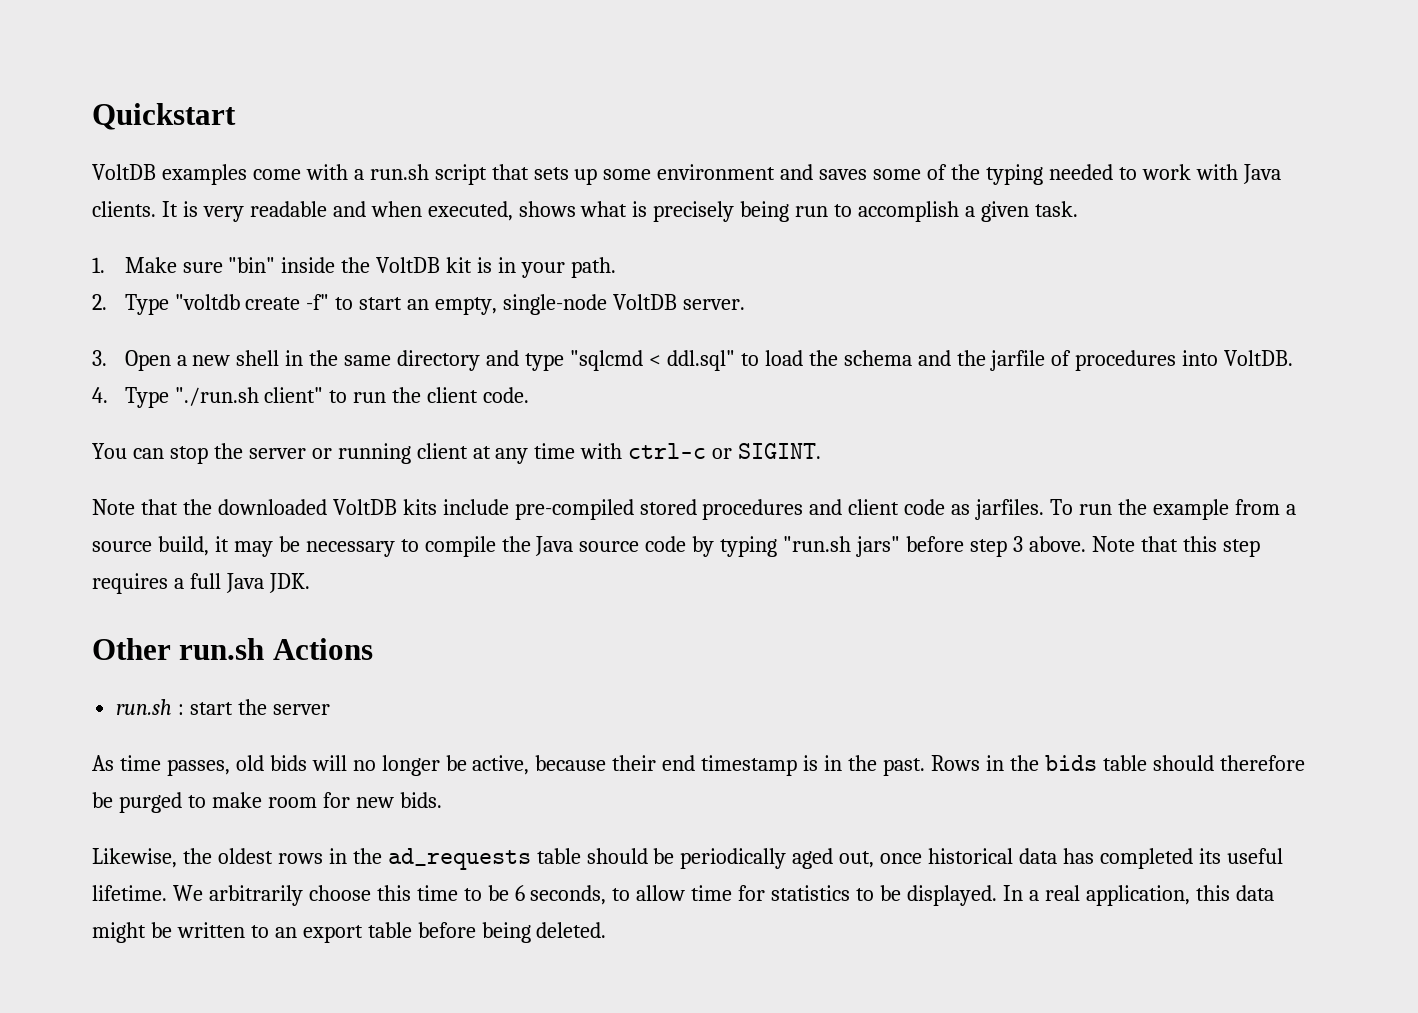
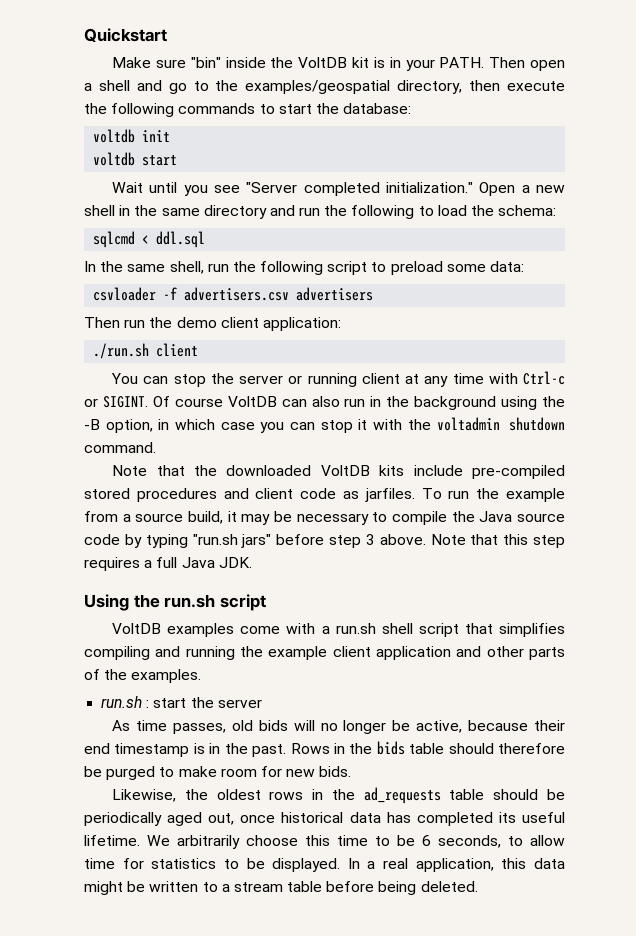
- VoltDB examples come with a run.sh script that sets up some environment and saves some of the typing needed to work with Java clients. It is very readable and when executed, shows what is precisely being run to accomplish a given task.
- 1. Make sure "bin" inside the VoltDB kit is in your path.
- 2. Type "voltdb create -f" to start an empty, single-node VoltDB server.
- 3. Open a new shell in the same directory and type "sqlcmd < ddl.sql" to load the schema and the jarfile of procedures into VoltDB.
- 4. Type "./run.sh client" to run the client code.
+ Make sure "bin" inside the VoltDB kit is in your PATH. Then open a shell and go to the examples/geospatial directory, then execute the following commands to start the database:
+ voltdb init
+ voltdb start
+ Wait until you see "Server completed initialization." Open a new shell in the same directory and run the following to load the schema:
+ sqlcmd < ddl.sql
+ In the same shell, run the following script to preload some data:
+ csvloader -f advertisers.csv advertisers
+ Then run the demo client application:
+ ./run.sh client
- You can stop the server or running client at any time with ctrl-c or SIGINT.
+ You can stop the server or running client at any time with Ctrl-c or SIGINT. Of course VoltDB can also run in the background using the -B option, in which case you can stop it with the voltadmin shutdown command.
- Other run.sh Actions
+ Using the run.sh script
+ VoltDB examples come with a run.sh shell script that simplifies compiling and running the example client application and other parts of the examples.
- In a real application, this data might be written to an export table before being deleted.
+ In a real application, this data might be written to a stream table before being deleted.

